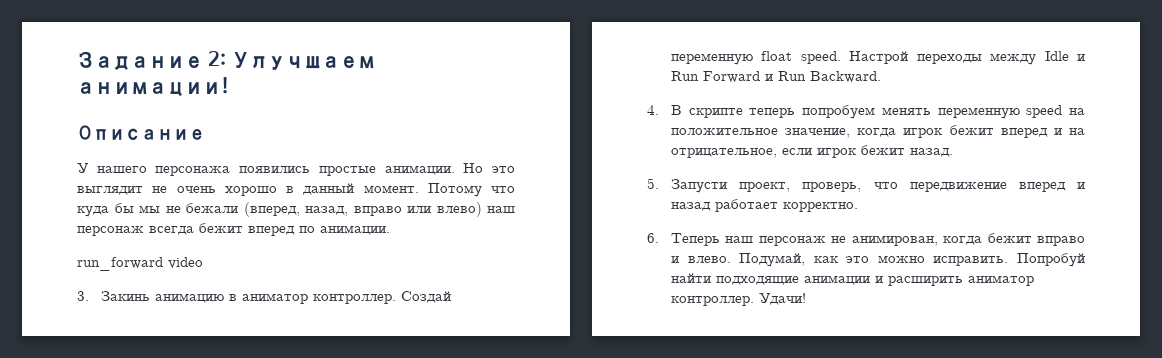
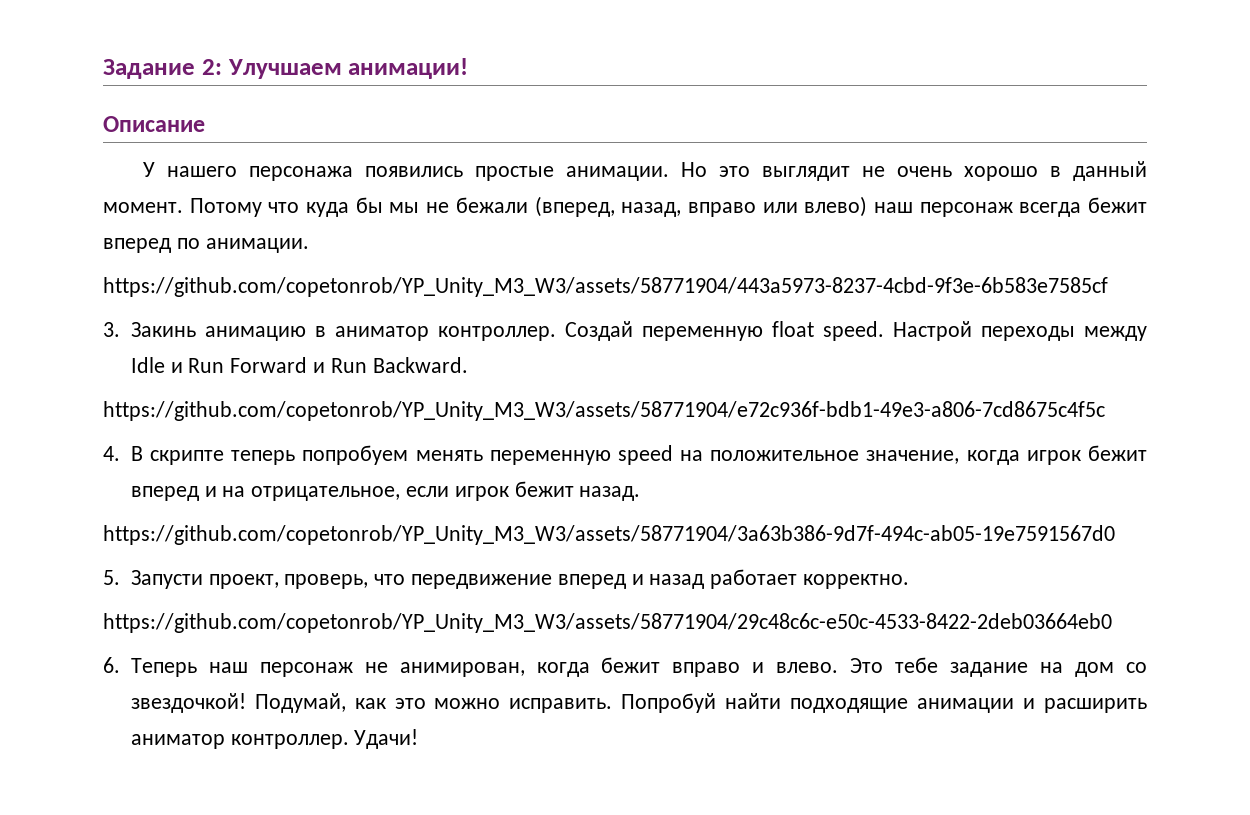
- run_forward video
+ https://github.com/copetonrob/YP_Unity_M3_W3/assets/58771904/443a5973-8237-4cbd-9f3e-6b583e7585cf
+ https://github.com/copetonrob/YP_Unity_M3_W3/assets/58771904/e72c936f-bdb1-49e3-a806-7cd8675c4f5c
+ https://github.com/copetonrob/YP_Unity_M3_W3/assets/58771904/3a63b386-9d7f-494c-ab05-19e7591567d0
+ https://github.com/copetonrob/YP_Unity_M3_W3/assets/58771904/29c48c6c-e50c-4533-8422-2deb03664eb0
+ Это тебе задание на дом со звездочкой!

